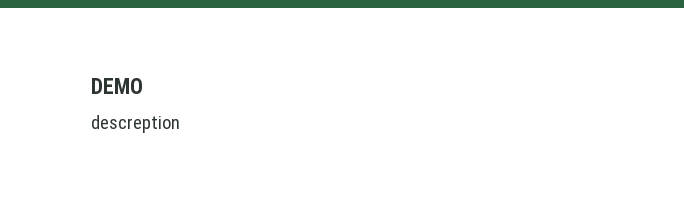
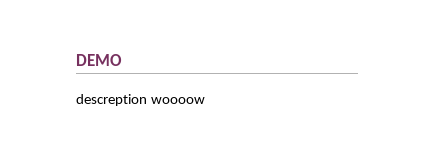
- descreption
+ descreption woooow

